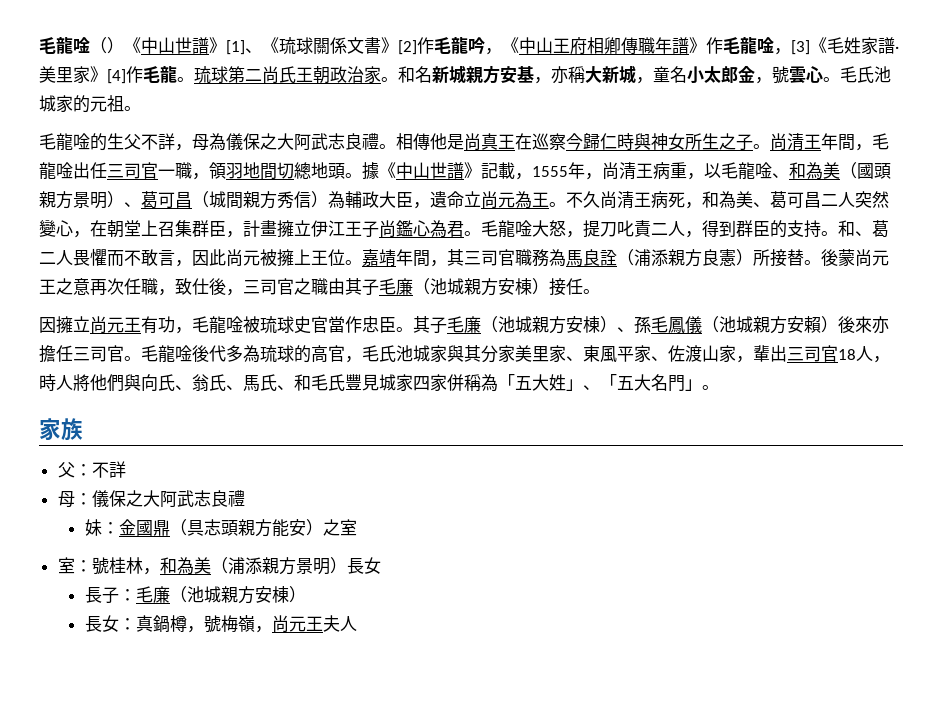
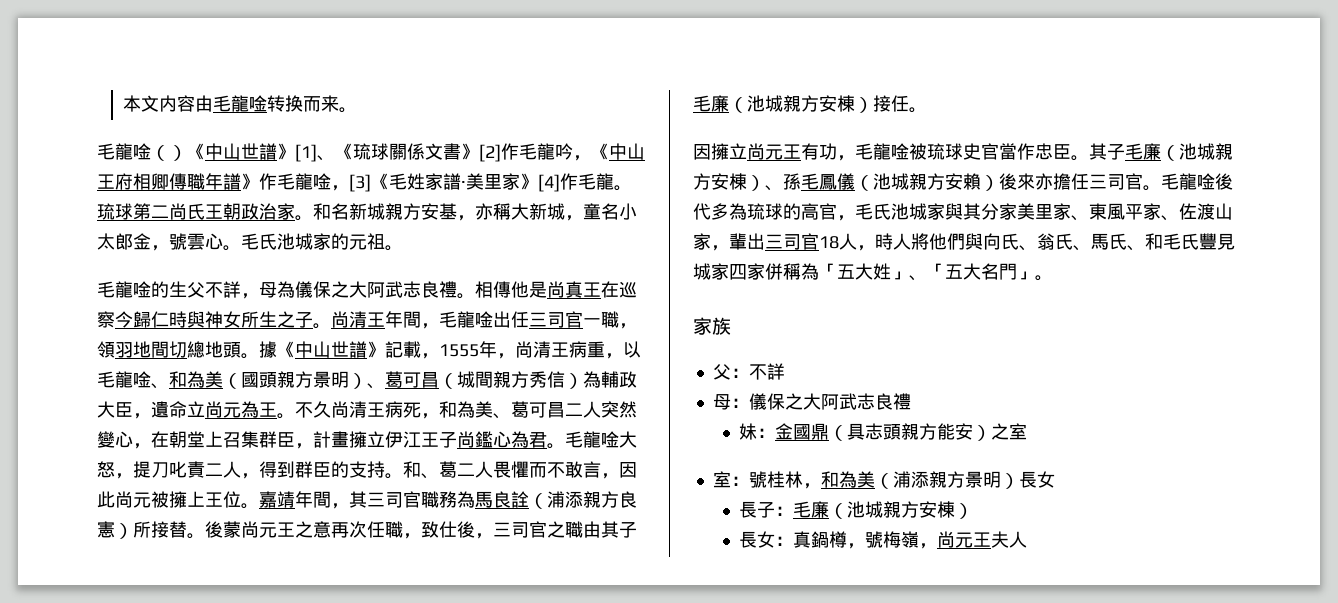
+ 本文内容由毛龍唫转换而来。

